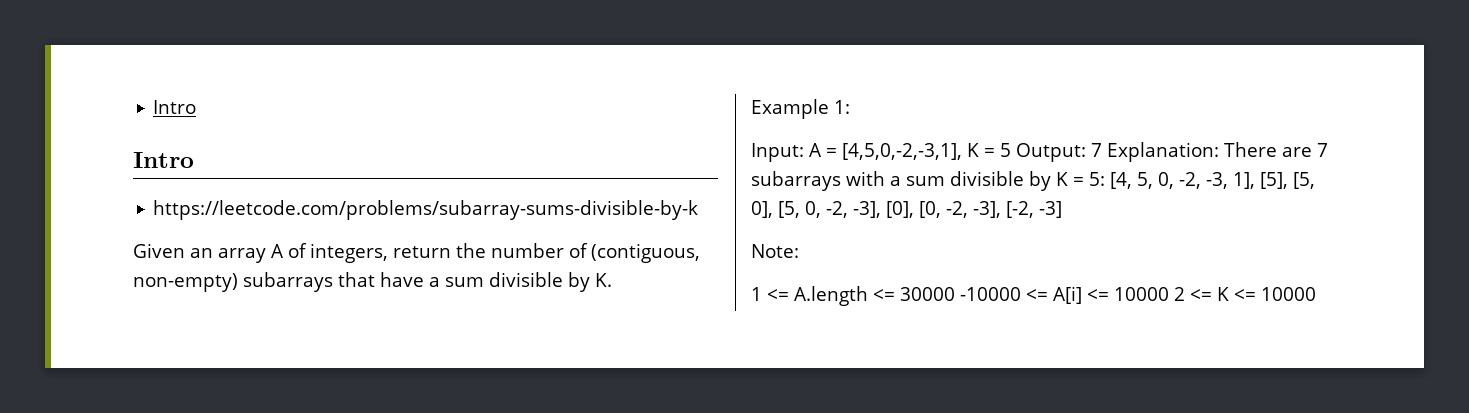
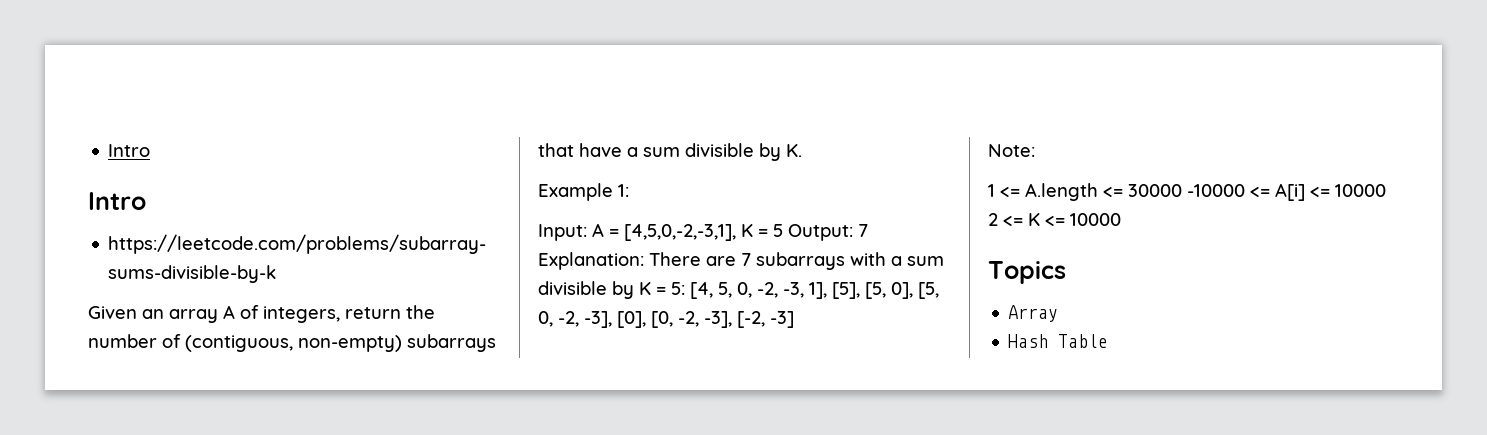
+ Topics
+ Array
+ Hash Table

